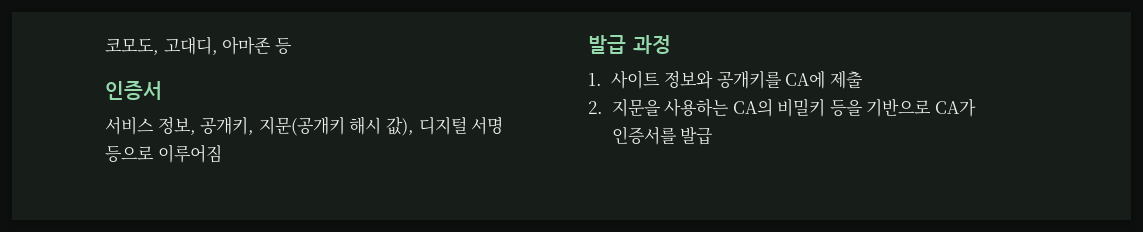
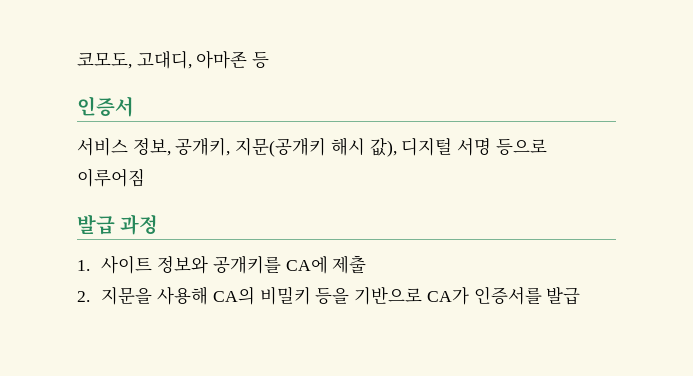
- 2. 지문을 사용하는 CA의 비밀키 등을 기반으로 CA가 인증서를 발급
+ 2. 지문을 사용해 CA의 비밀키 등을 기반으로 CA가 인증서를 발급

